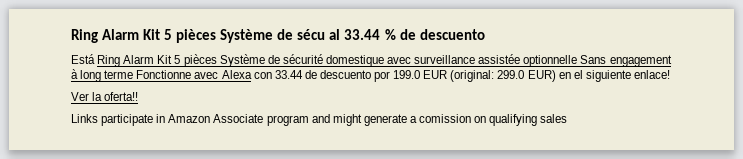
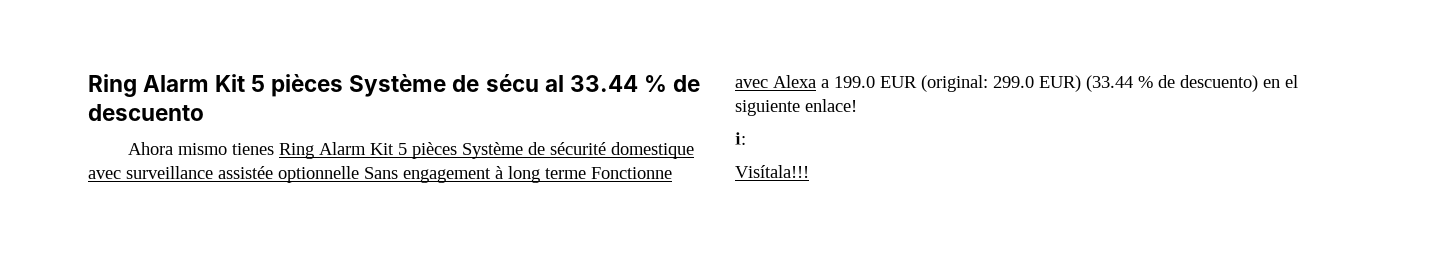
- Está Ring Alarm Kit 5 pièces Système de sécurité domestique avec surveillance assistée optionnelle Sans engagement à long terme Fonctionne avec Alexa con 33.44 de descuento por 199.0 EUR (original: 299.0 EUR) en el siguiente enlace!
+ Ahora mismo tienes Ring Alarm Kit 5 pièces Système de sécurité domestique avec surveillance assistée optionnelle Sans engagement à long terme Fonctionne avec Alexa a 199.0 EUR (original: 299.0 EUR) (33.44 % de descuento) en el siguiente enlace!
- Ver la oferta!!
- Links participate in Amazon Associate program and might generate a comission on qualifying sales
+ ℹ:
+ Visítala!!!

